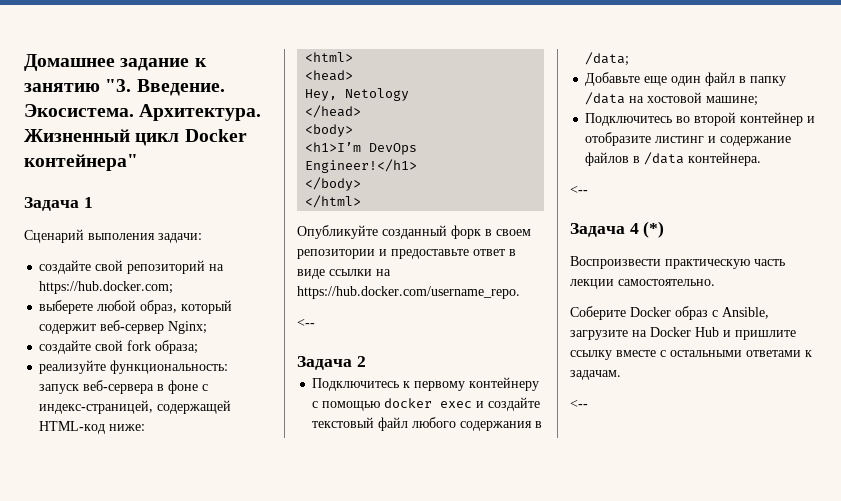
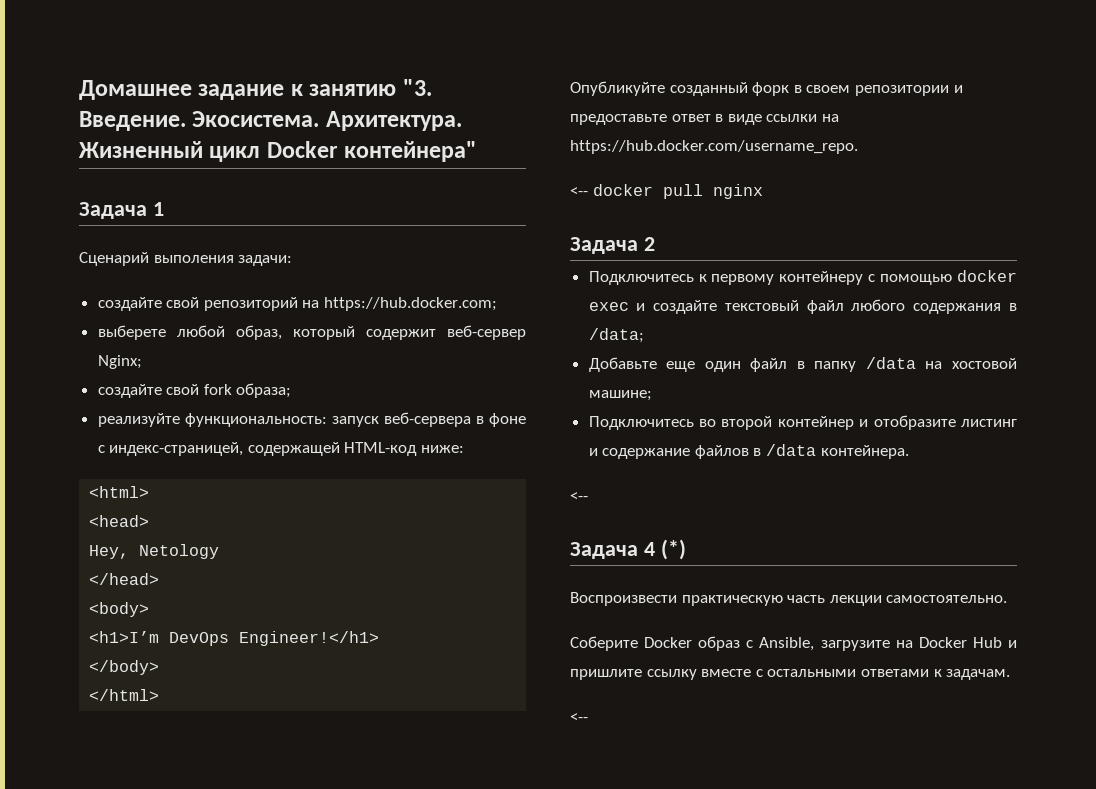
  Опубликуйте созданный форк в своем репозитории и предоставьте ответ в виде ссылки на https://hub.docker.com/username_repo.
- <--
+ <-- docker pull nginx

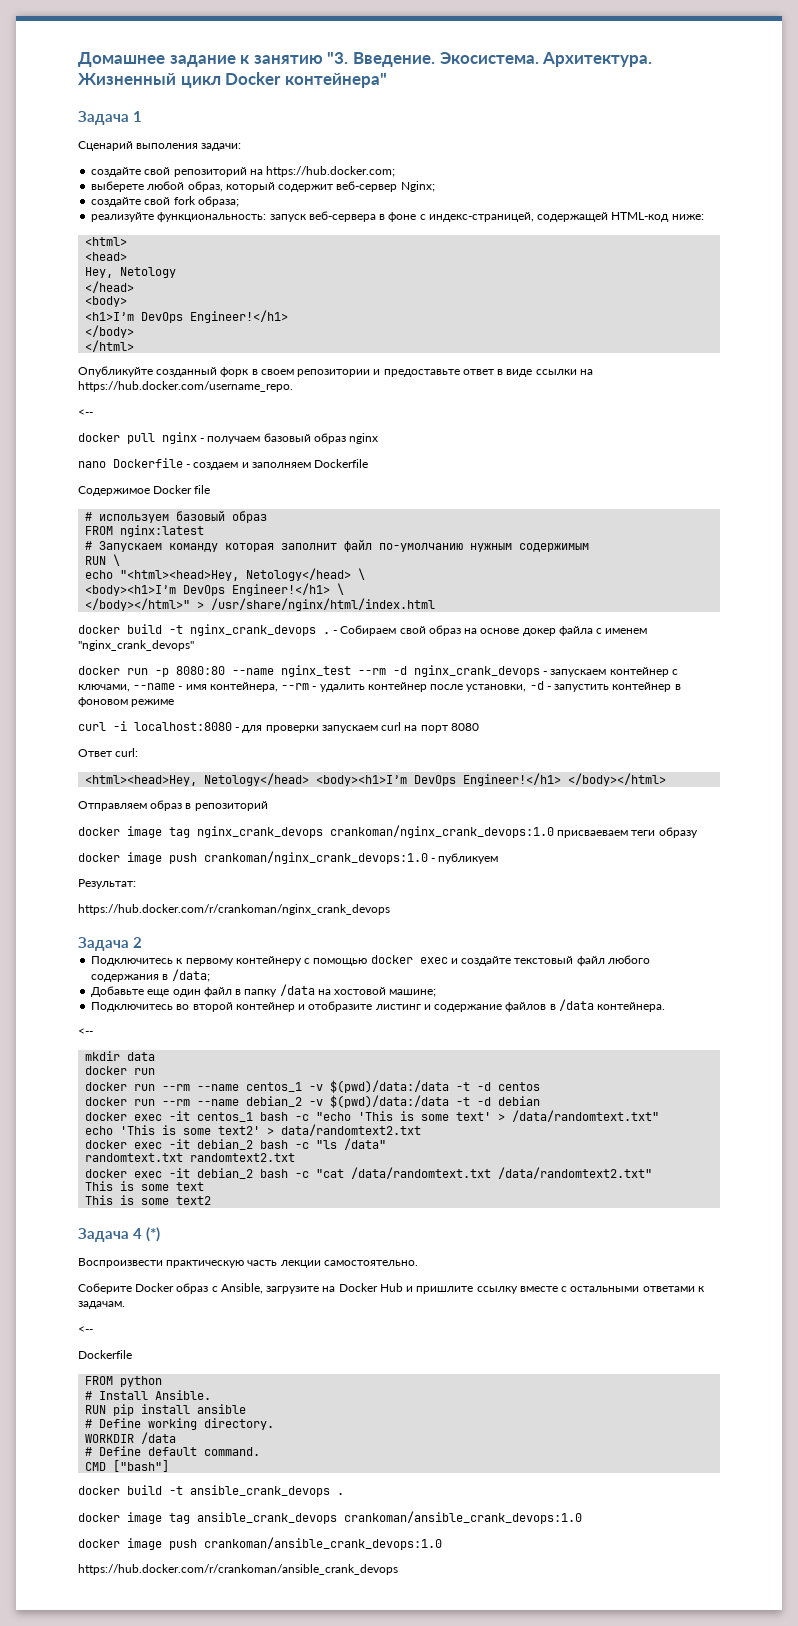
  Опубликуйте созданный форк в своем репозитории и предоставьте ответ в виде ссылки на https://hub.docker.com/username_repo.
- <-- docker pull nginx
+ <--
+ docker pull nginx - получаем базовый образ nginx
+ nano Dockerfile - создаем и заполняем Dockerfile
+ Содержимое Docker file
+ # используем базовый образ
+ FROM nginx:latest
+ # Запускаем команду которая заполнит файл по-умолчанию нужным содержимым
+ RUN \
+ echo "<html><head>Hey, Netology</head> \
+ <body><h1>I’m DevOps Engineer!</h1> \
+ </body></html>" > /usr/share/nginx/html/index.html
+ docker build -t nginx_crank_devops . - Собираем свой образ на основе докер файла с именем "nginx_crank_devops"
+ docker run -p 8080:80 --name nginx_test --rm -d nginx_crank_devops - запускаем контейнер с ключами, --name - имя контейнера, --rm - удалить контейнер после установки, -d - запустить контейнер в фоновом режиме
+ curl -i localhost:8080 - для проверки запускаем curl на порт 8080
+ Ответ curl:
+ <html><head>Hey, Netology</head> <body><h1>I’m DevOps Engineer!</h1> </body></html>
+ Отправляем образ в репозиторий
+ docker image tag nginx_crank_devops crankoman/nginx_crank_devops:1.0 присваеваем теги образу
+ docker image push crankoman/nginx_crank_devops:1.0 - публикуем
+ Результат:
+ https://hub.docker.com/r/crankoman/nginx_crank_devops
+ mkdir data
+ docker run
+ docker run --rm --name centos_1 -v $(pwd)/data:/data -t -d centos
+ docker run --rm --name debian_2 -v $(pwd)/data:/data -t -d debian
+ docker exec -it centos_1 bash -c "echo 'This is some text' > /data/randomtext.txt"
+ echo 'This is some text2' > data/randomtext2.txt
+ docker exec -it debian_2 bash -c "ls /data"
+ randomtext.txt randomtext2.txt
+ docker exec -it debian_2 bash -c "cat /data/randomtext.txt /data/randomtext2.txt"
+ This is some text
+ This is some text2
  Соберите Docker образ с Ansible, загрузите на Docker Hub и пришлите ссылку вместе с остальными ответами к задачам.
  <--
+ Dockerfile
+ FROM python
+ # Install Ansible.
+ RUN pip install ansible
+ # Define working directory.
+ WORKDIR /data
+ # Define default command.
+ CMD ["bash"]
+ docker build -t ansible_crank_devops .
+ docker image tag ansible_crank_devops crankoman/ansible_crank_devops:1.0
+ docker image push crankoman/ansible_crank_devops:1.0
+ https://hub.docker.com/r/crankoman/ansible_crank_devops

